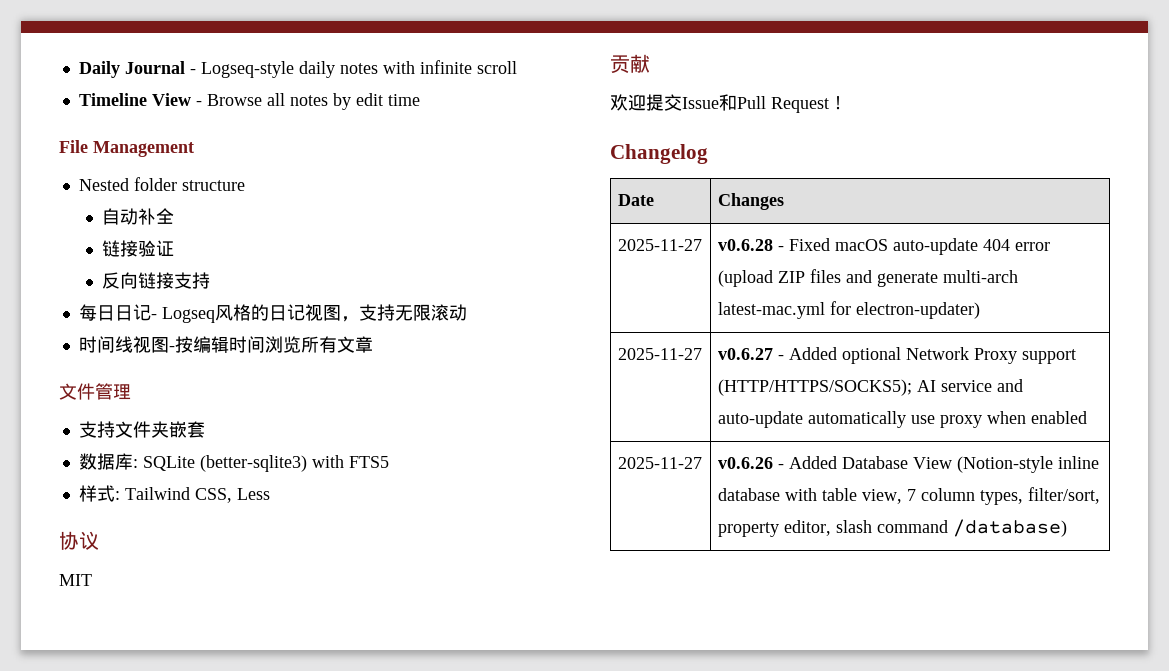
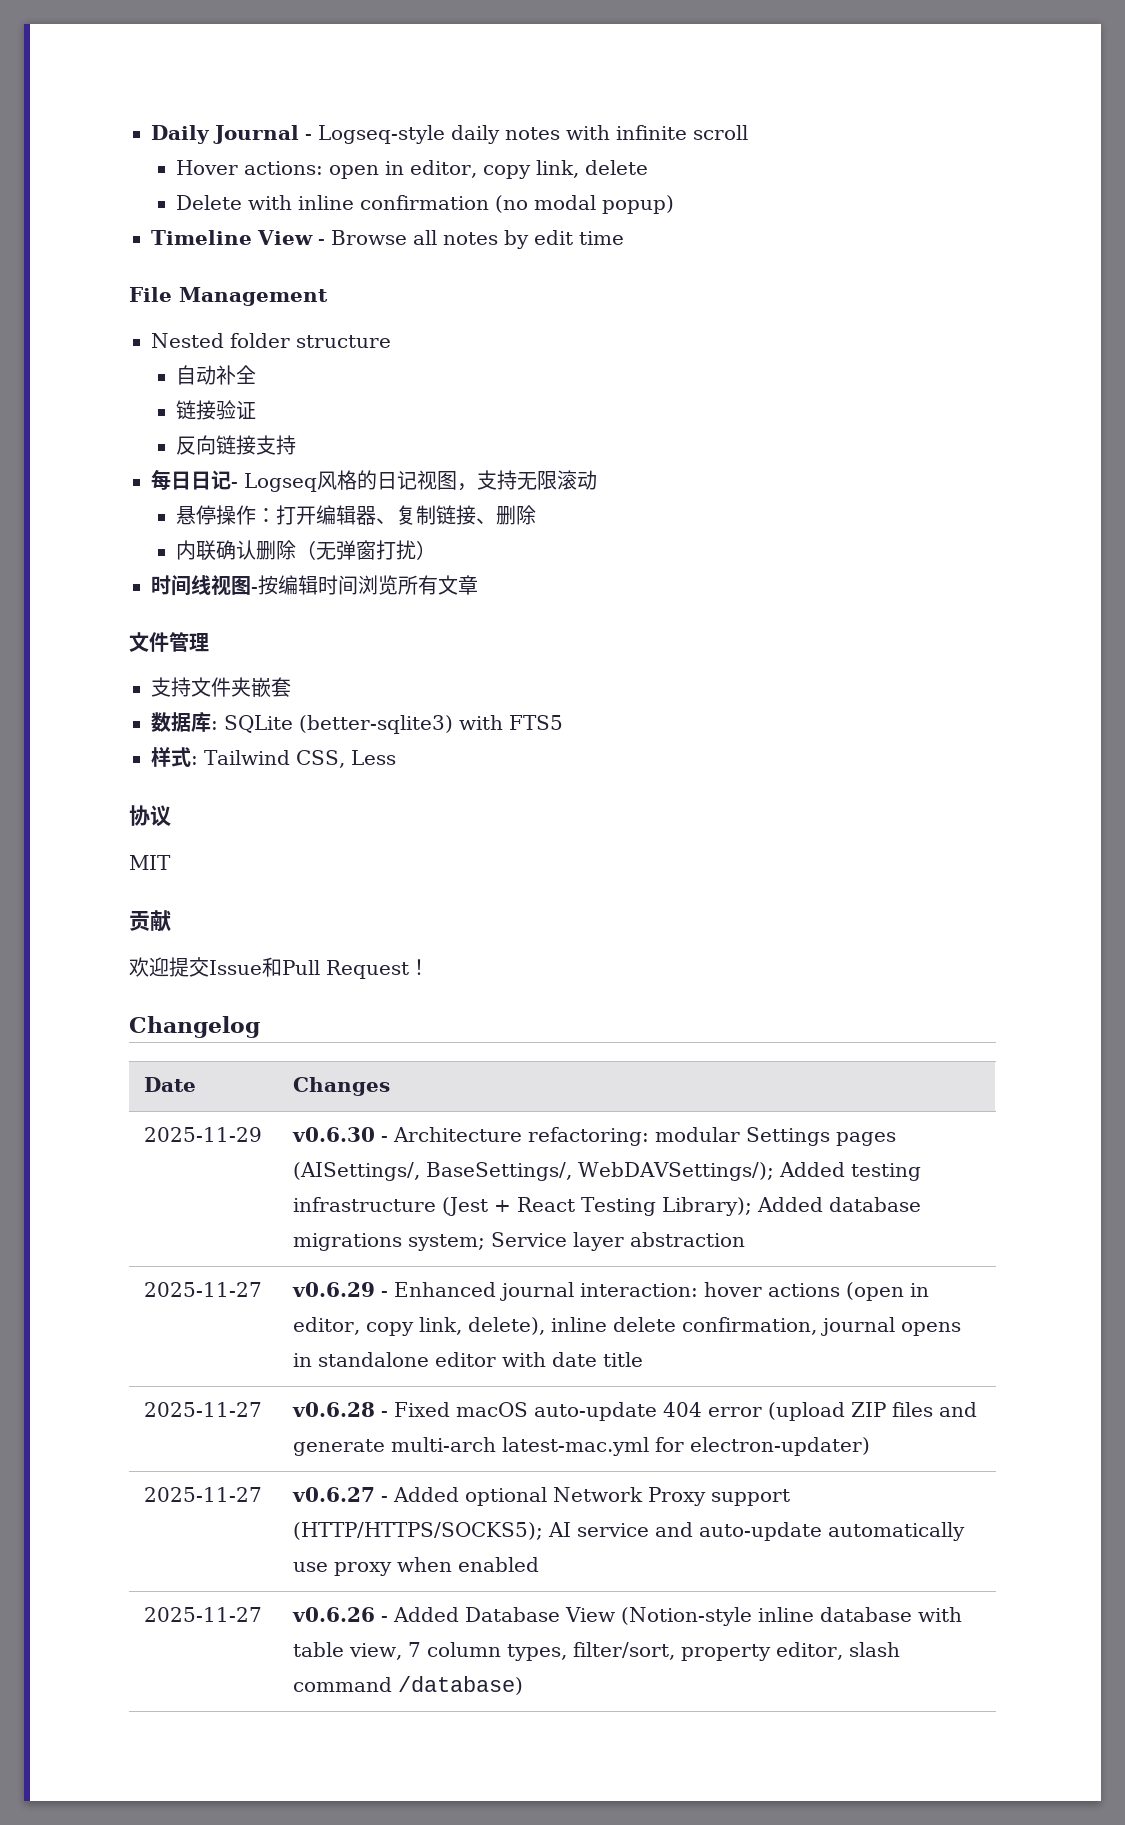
+ Hover actions: open in editor, copy link, delete
+ Delete with inline confirmation (no modal popup)
+ 悬停操作：打开编辑器、复制链接、删除
+ 内联确认删除（无弹窗打扰）
+ 2025-11-29 | v0.6.30 - Architecture refactoring: modular Settings pages (AISettings/, BaseSettings/, WebDAVSettings/); Added testing infrastructure (Jest + React Testing Library); Added database migrations system; Service layer abstraction
+ 2025-11-27 | v0.6.29 - Enhanced journal interaction: hover actions (open in editor, copy link, delete), inline delete confirmation, journal opens in standalone editor with date title

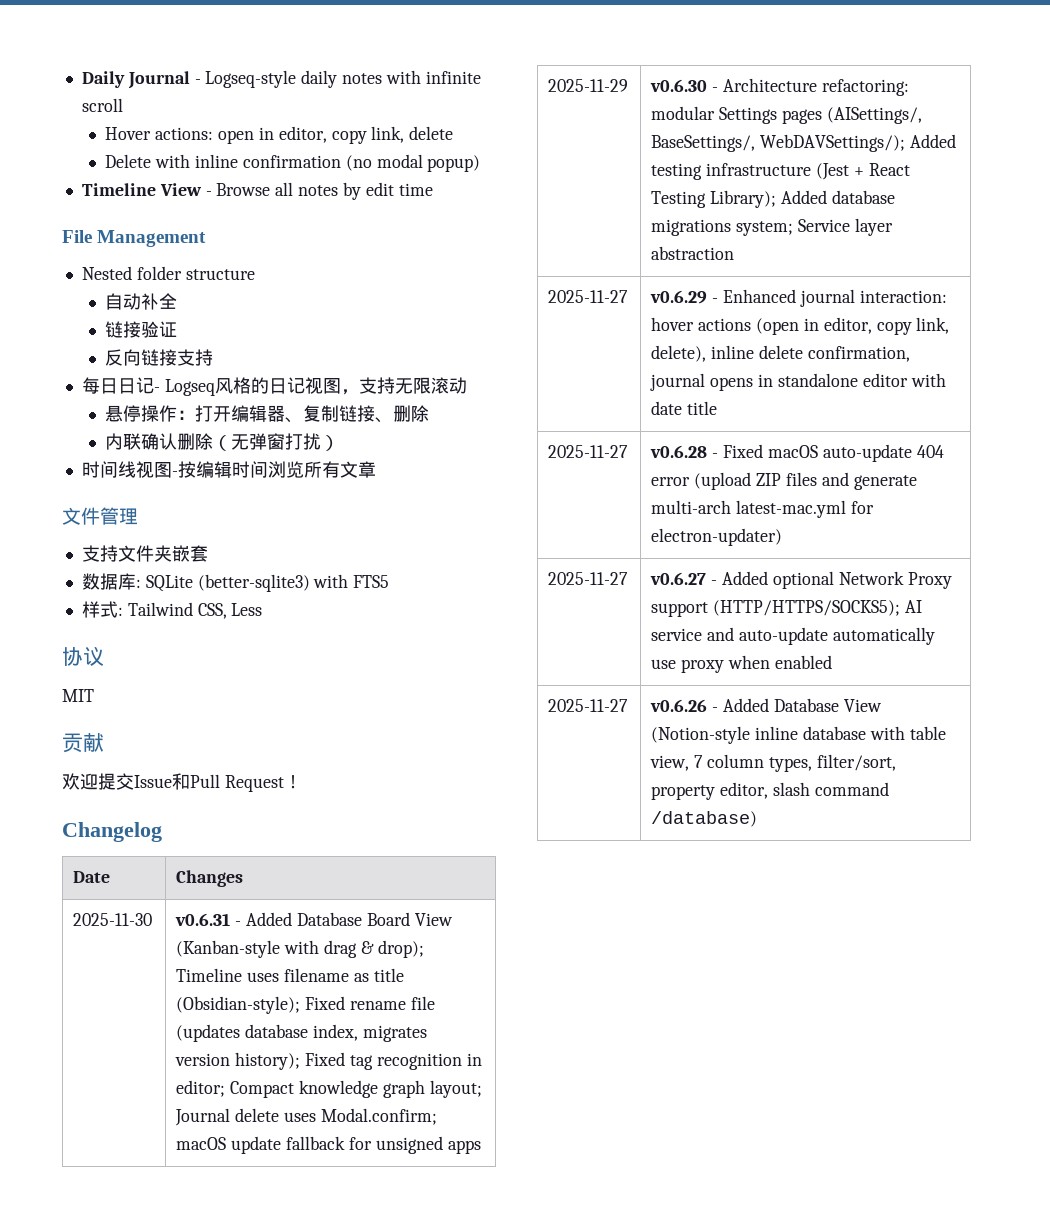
+ 2025-11-30 | v0.6.31 - Added Database Board View (Kanban-style with drag & drop); Timeline uses filename as title (Obsidian-style); Fixed rename file (updates database index, migrates version history); Fixed tag recognition in editor; Compact knowledge graph layout; Journal delete uses Modal.confirm; macOS update fallback for unsigned apps

